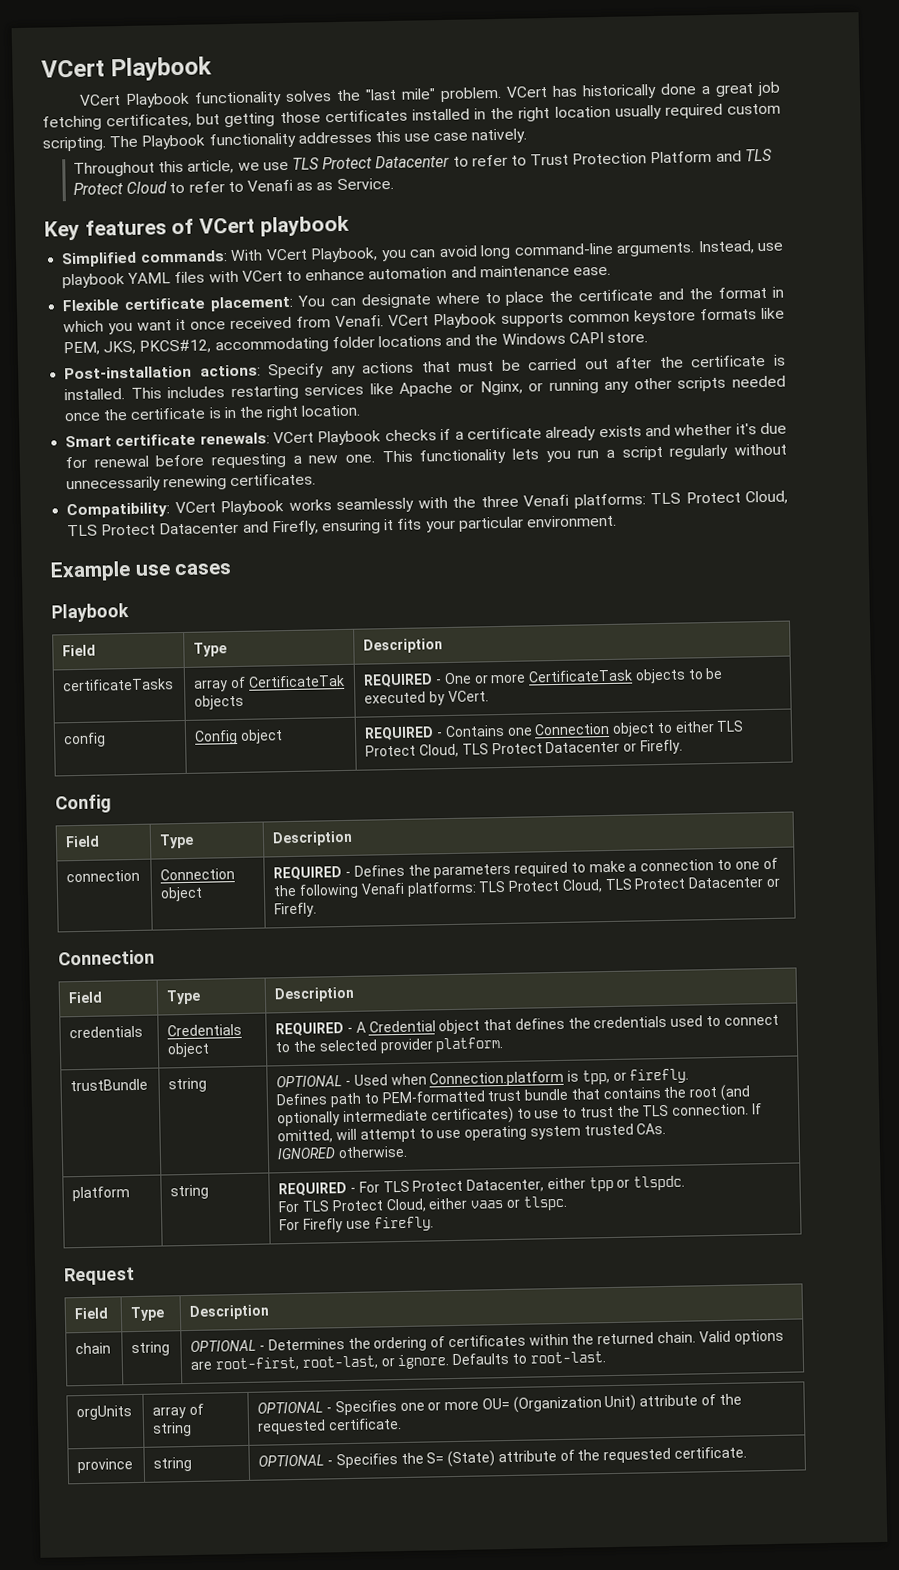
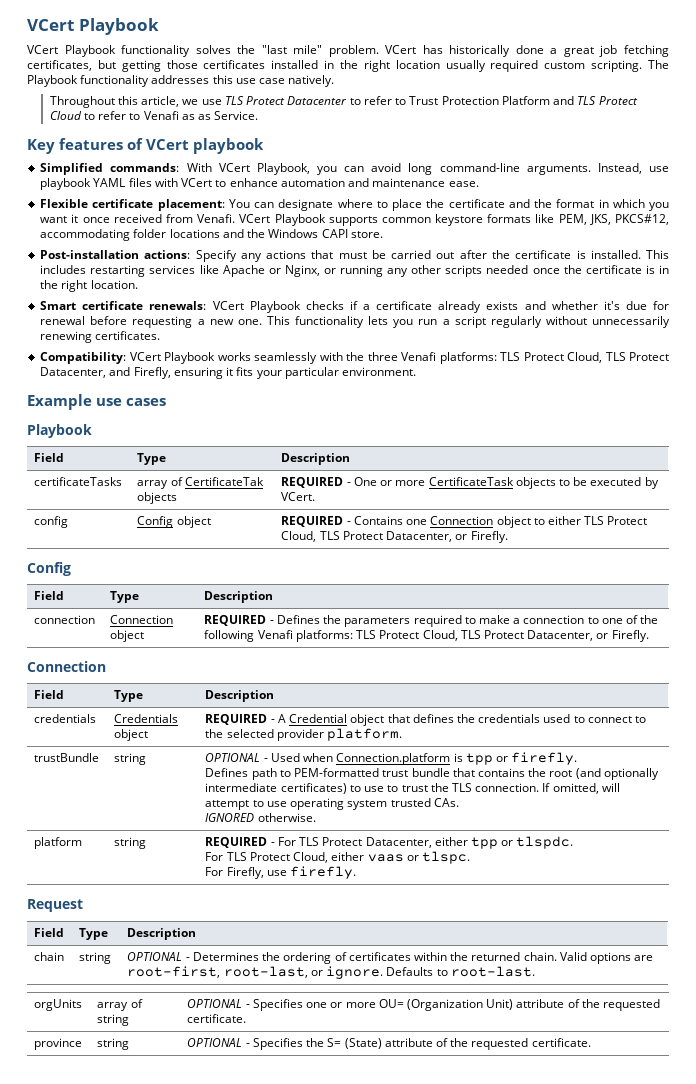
- Compatibility: VCert Playbook works seamlessly with the three Venafi platforms: TLS Protect Cloud, TLS Protect Datacenter and Firefly, ensuring it fits your particular environment.
+ Compatibility: VCert Playbook works seamlessly with the three Venafi platforms: TLS Protect Cloud, TLS Protect Datacenter, and Firefly, ensuring it fits your particular environment.
- config | Config object | REQUIRED - Contains one Connection object to either TLS Protect Cloud, TLS Protect Datacenter or Firefly.
+ config | Config object | REQUIRED - Contains one Connection object to either TLS Protect Cloud, TLS Protect Datacenter, or Firefly.
- connection | Connection object | REQUIRED - Defines the parameters required to make a connection to one of the following Venafi platforms: TLS Protect Cloud, TLS Protect Datacenter or Firefly.
+ connection | Connection object | REQUIRED - Defines the parameters required to make a connection to one of the following Venafi platforms: TLS Protect Cloud, TLS Protect Datacenter, or Firefly.
- OPTIONAL - Used when Connection.platform is tpp, or firefly.
+ OPTIONAL - Used when Connection.platform is tpp or firefly.
  platform | string | REQUIRED - For TLS Protect Datacenter, either tpp or tlspdc.
  For TLS Protect Cloud, either vaas or tlspc.
- For Firefly use firefly.
+ For Firefly, use firefly.

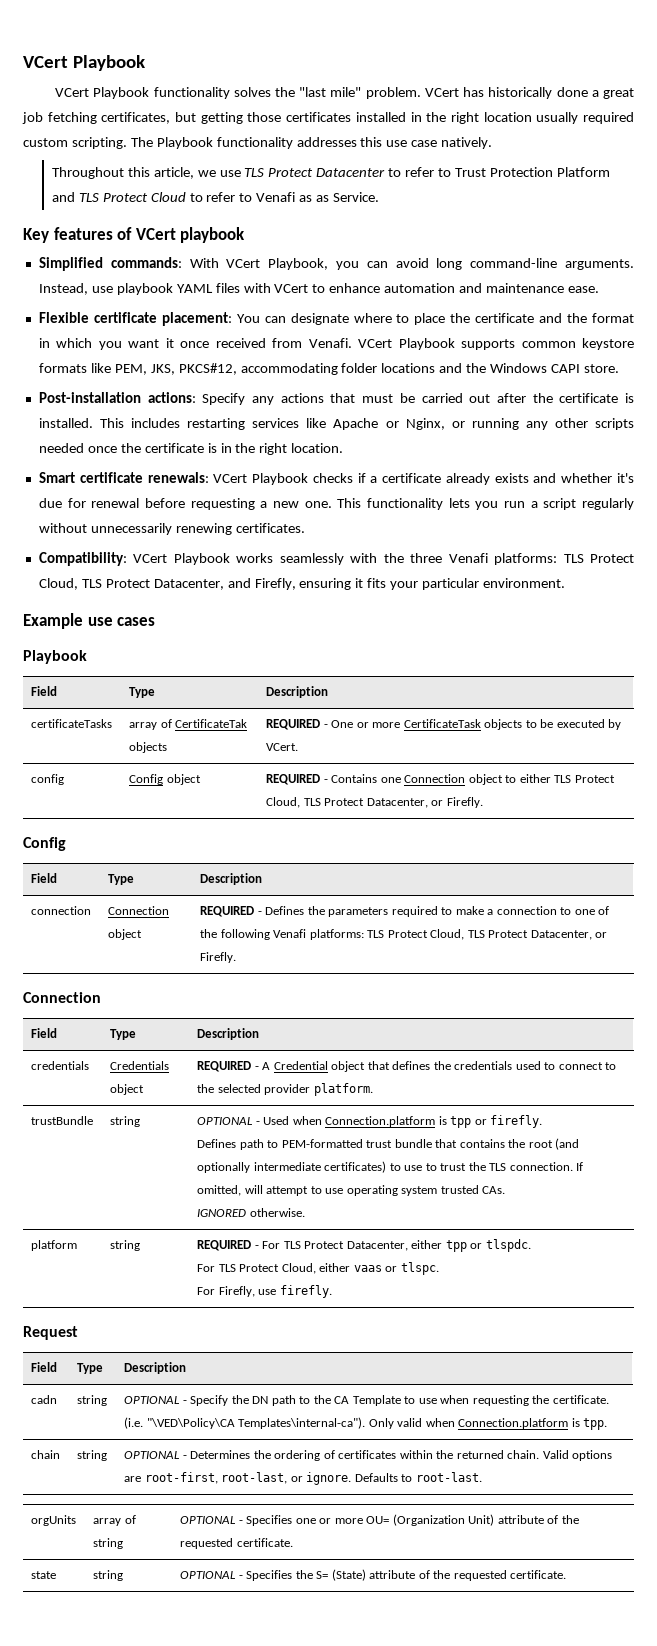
+ cadn | string | OPTIONAL - Specify the DN path to the CA Template to use when requesting the certificate. (i.e. "\VED\Policy\CA Templates\internal-ca"). Only valid when Connection.platform is tpp.
- province | string | OPTIONAL - Specifies the S= (State) attribute of the requested certificate.
+ state | string | OPTIONAL - Specifies the S= (State) attribute of the requested certificate.

